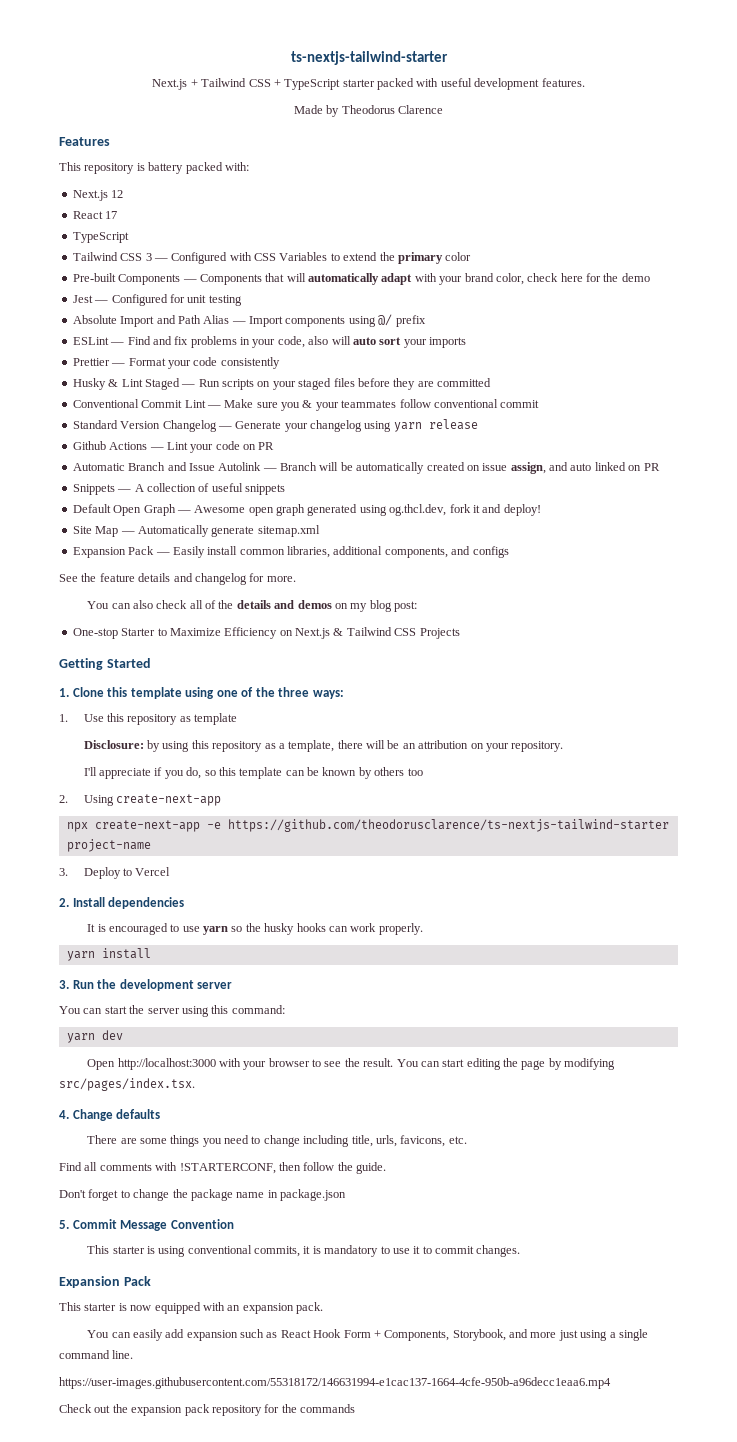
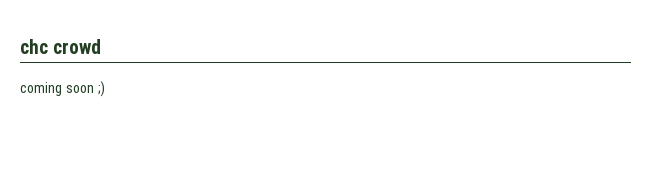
- ts-nextjs-tailwind-starter
- Next.js + Tailwind CSS + TypeScript starter packed with useful development features.
- Made by Theodorus Clarence
- Features
- This repository is battery packed with:
- Next.js 12
- React 17
- TypeScript
- Tailwind CSS 3 — Configured with CSS Variables to extend the primary color
- Pre-built Components — Components that will automatically adapt with your brand color, check here for the demo
- Jest — Configured for unit testing
- Absolute Import and Path Alias — Import components using @/ prefix
- ESLint — Find and fix problems in your code, also will auto sort your imports
- Prettier — Format your code consistently
- Husky & Lint Staged — Run scripts on your staged files before they are committed
- Conventional Commit Lint — Make sure you & your teammates follow conventional commit
- Standard Version Changelog — Generate your changelog using yarn release
- Github Actions — Lint your code on PR
- Automatic Branch and Issue Autolink — Branch will be automatically created on issue assign, and auto linked on PR
- Snippets — A collection of useful snippets
- Default Open Graph — Awesome open graph generated using og.thcl.dev, fork it and deploy!
- Site Map — Automatically generate sitemap.xml
- Expansion Pack — Easily install common libraries, additional components, and configs
- See the feature details and changelog for more.
- You can also check all of the details and demos on my blog post:
- One-stop Starter to Maximize Efficiency on Next.js & Tailwind CSS Projects
- Getting Started
- 1. Clone this template using one of the three ways:
- 1. Use this repository as template
- Disclosure: by using this repository as a template, there will be an attribution on your repository.
- I'll appreciate if you do, so this template can be known by others too
- 2. Using create-next-app
- npx create-next-app -e https://github.com/theodorusclarence/ts-nextjs-tailwind-starter project-name
- 3. Deploy to Vercel
- 2. Install dependencies
- It is encouraged to use yarn so the husky hooks can work properly.
- yarn install
- 3. Run the development server
- You can start the server using this command:
- yarn dev
- Open http://localhost:3000 with your browser to see the result. You can start editing the page by modifying src/pages/index.tsx.
- 4. Change defaults
- There are some things you need to change including title, urls, favicons, etc.
- Find all comments with !STARTERCONF, then follow the guide.
- Don't forget to change the package name in package.json
- 5. Commit Message Convention
- This starter is using conventional commits, it is mandatory to use it to commit changes.
- Expansion Pack
- This starter is now equipped with an expansion pack.
- You can easily add expansion such as React Hook Form + Components, Storybook, and more just using a single command line.
- https://user-images.githubusercontent.com/55318172/146631994-e1cac137-1664-4cfe-950b-a96decc1eaa6.mp4
- Check out the expansion pack repository for the commands
+ chc crowd
+ coming soon ;)

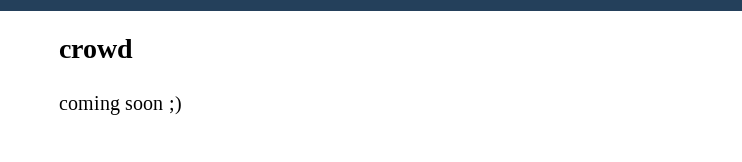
- chc crowd
+ crowd

